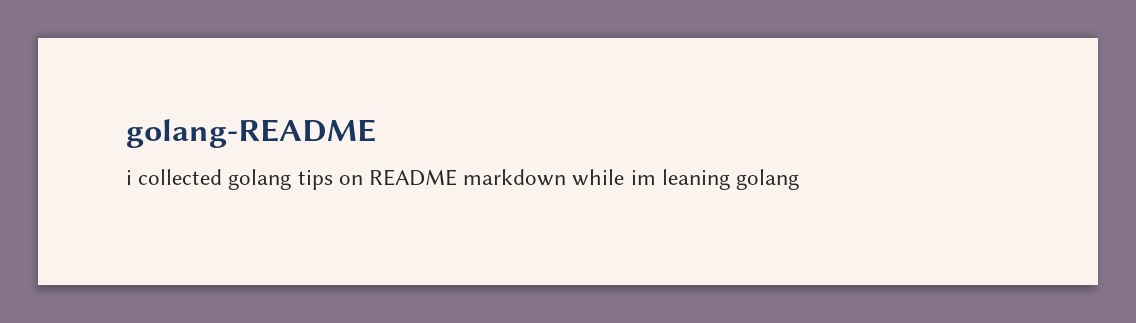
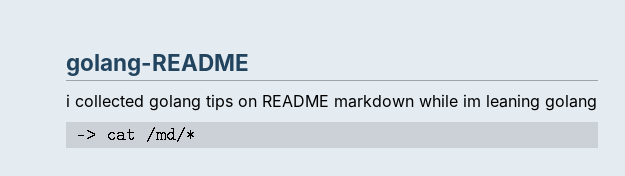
+ -> cat /md/*

